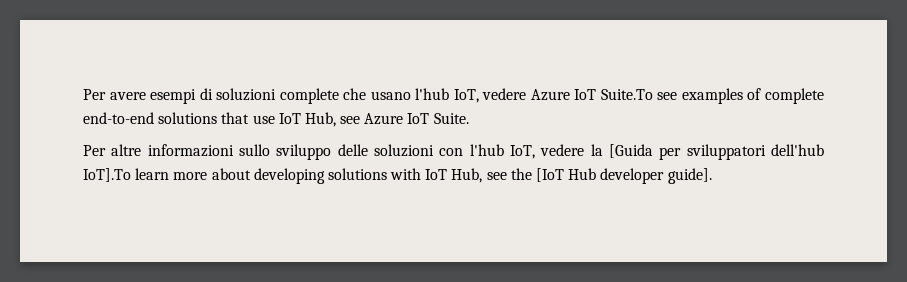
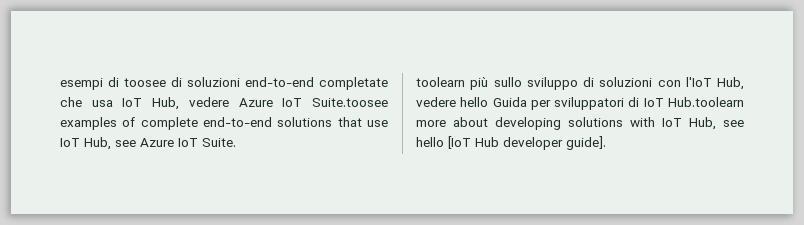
- Per avere esempi di soluzioni complete che usano l'hub IoT, vedere Azure IoT Suite.To see examples of complete end-to-end solutions that use IoT Hub, see Azure IoT Suite.
+ esempi di toosee di soluzioni end-to-end completate che usa IoT Hub, vedere Azure IoT Suite.toosee examples of complete end-to-end solutions that use IoT Hub, see Azure IoT Suite.
- Per altre informazioni sullo sviluppo delle soluzioni con l'hub IoT, vedere la [Guida per sviluppatori dell'hub IoT].To learn more about developing solutions with IoT Hub, see the [IoT Hub developer guide].
+ toolearn più sullo sviluppo di soluzioni con l'IoT Hub, vedere hello Guida per sviluppatori di IoT Hub.toolearn more about developing solutions with IoT Hub, see hello [IoT Hub developer guide].

